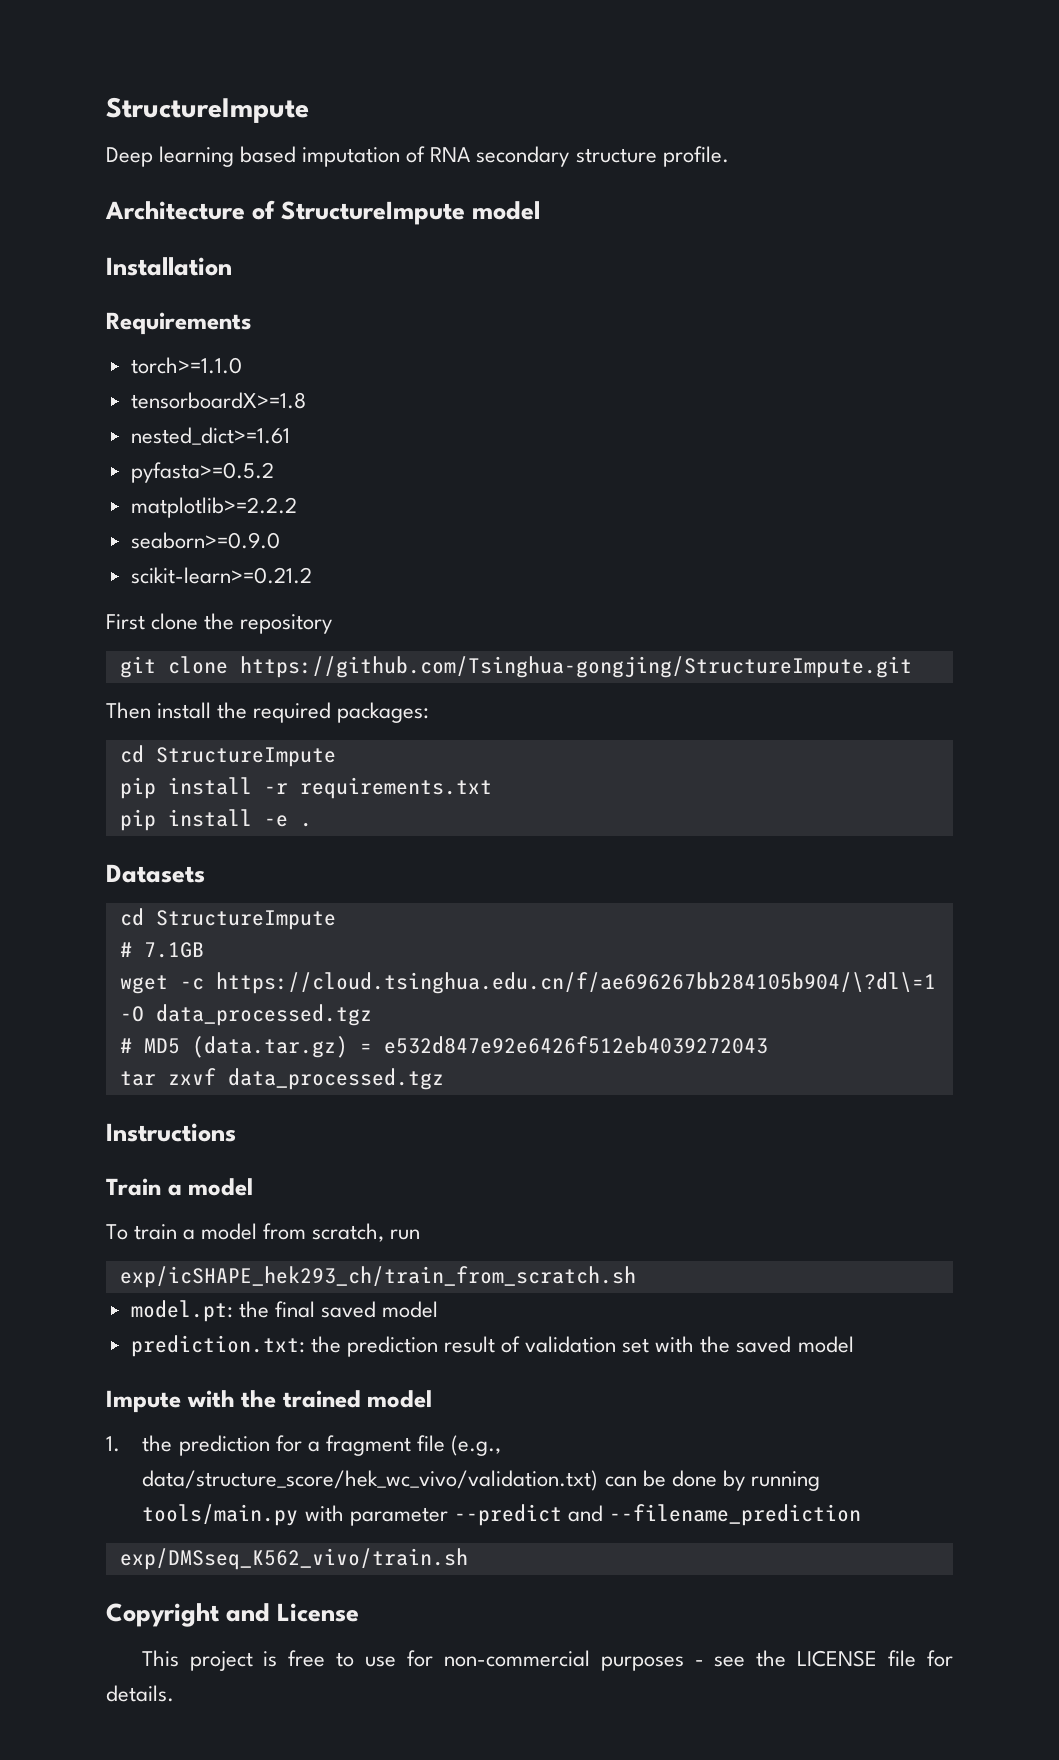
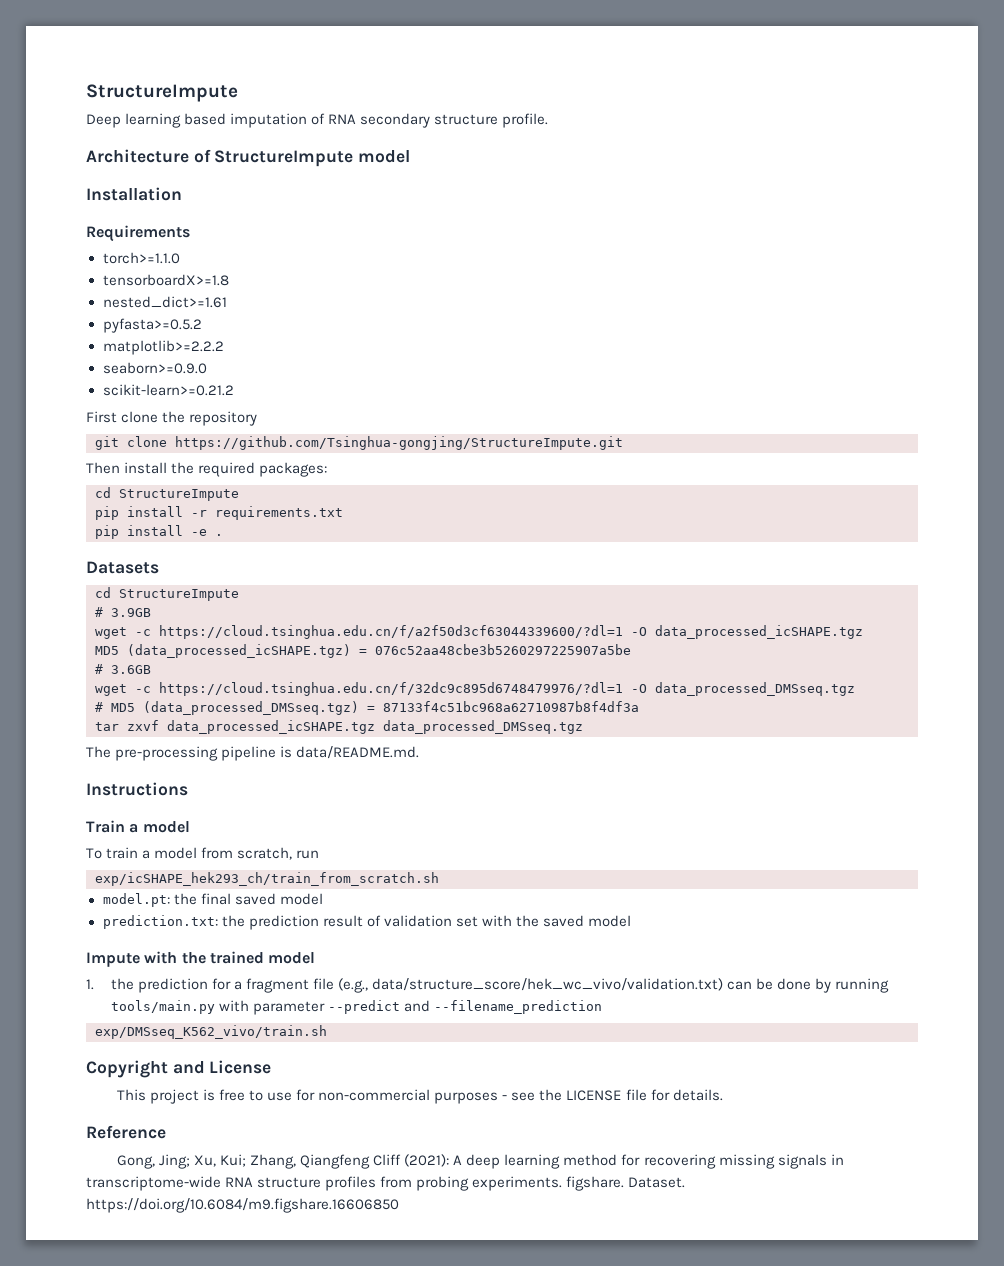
- # 7.1GB
- wget -c https://cloud.tsinghua.edu.cn/f/ae696267bb284105b904/\?dl\=1 -O data_processed.tgz
+ # 3.9GB
+ wget -c https://cloud.tsinghua.edu.cn/f/a2f50d3cf63044339600/?dl=1 -O data_processed_icSHAPE.tgz
+ MD5 (data_processed_icSHAPE.tgz) = 076c52aa48cbe3b5260297225907a5be
+ # 3.6GB
+ wget -c https://cloud.tsinghua.edu.cn/f/32dc9c895d6748479976/?dl=1 -O data_processed_DMSseq.tgz
- # MD5 (data.tar.gz) = e532d847e92e6426f512eb4039272043
+ # MD5 (data_processed_DMSseq.tgz) = 87133f4c51bc968a62710987b8f4df3a
- tar zxvf data_processed.tgz
+ tar zxvf data_processed_icSHAPE.tgz data_processed_DMSseq.tgz
+ The pre-processing pipeline is data/README.md.
+ Reference
+ Gong, Jing; Xu, Kui; Zhang, Qiangfeng Cliff (2021): A deep learning method for recovering missing signals in transcriptome-wide RNA structure profiles from probing experiments. figshare. Dataset. https://doi.org/10.6084/m9.figshare.16606850

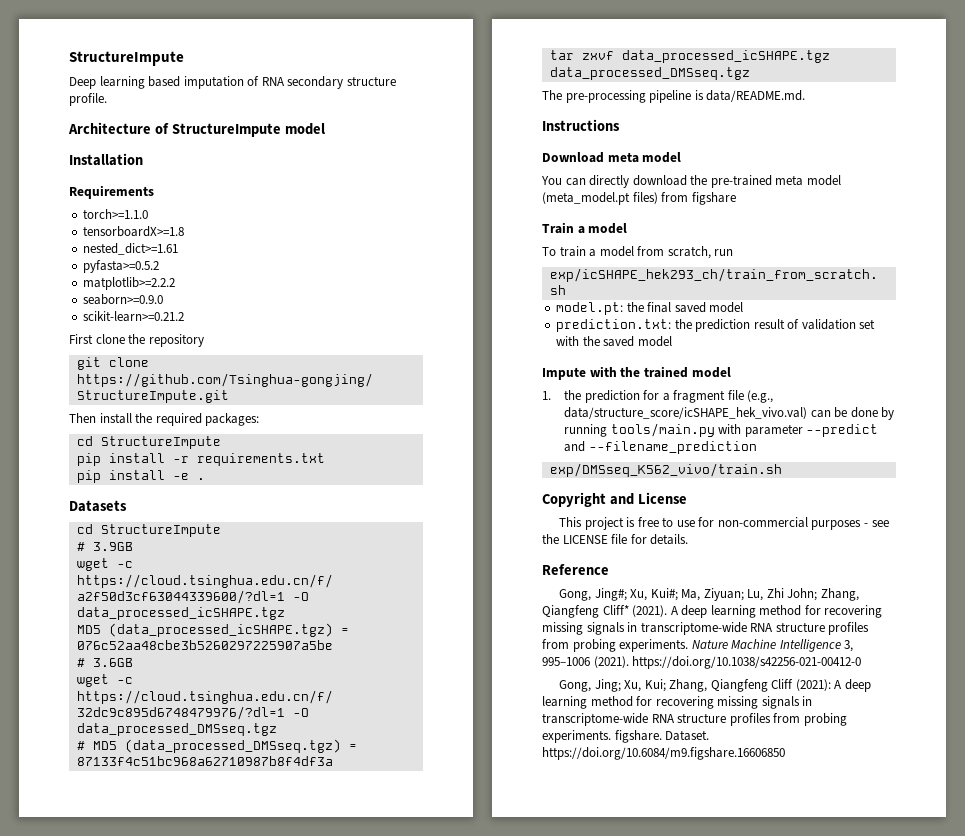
+ Download meta model
+ You can directly download the pre-trained meta model (meta_model.pt files) from figshare
- 1. the prediction for a fragment file (e.g., data/structure_score/hek_wc_vivo/validation.txt) can be done by running tools/main.py with parameter --predict and --filename_prediction
+ 1. the prediction for a fragment file (e.g., data/structure_score/icSHAPE_hek_vivo.val) can be done by running tools/main.py with parameter --predict and --filename_prediction
+ Gong, Jing#; Xu, Kui#; Ma, Ziyuan; Lu, Zhi John; Zhang, Qiangfeng Cliff* (2021). A deep learning method for recovering missing signals in transcriptome-wide RNA structure profiles from probing experiments. Nature Machine Intelligence 3, 995–1006 (2021). https://doi.org/10.1038/s42256-021-00412-0

